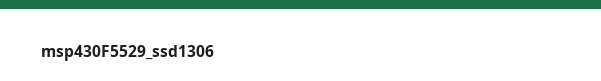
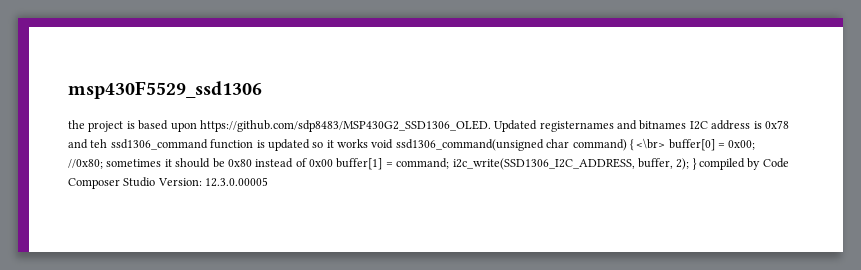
+ the project is based upon https://github.com/sdp8483/MSP430G2_SSD1306_OLED. Updated registernames and bitnames I2C address is 0x78 and teh ssd1306_command function is updated so it works void ssd1306_command(unsigned char command) { <\br> buffer[0] = 0x00; //0x80; sometimes it should be 0x80 instead of 0x00 buffer[1] = command; i2c_write(SSD1306_I2C_ADDRESS, buffer, 2); } compiled by Code Composer Studio Version: 12.3.0.00005

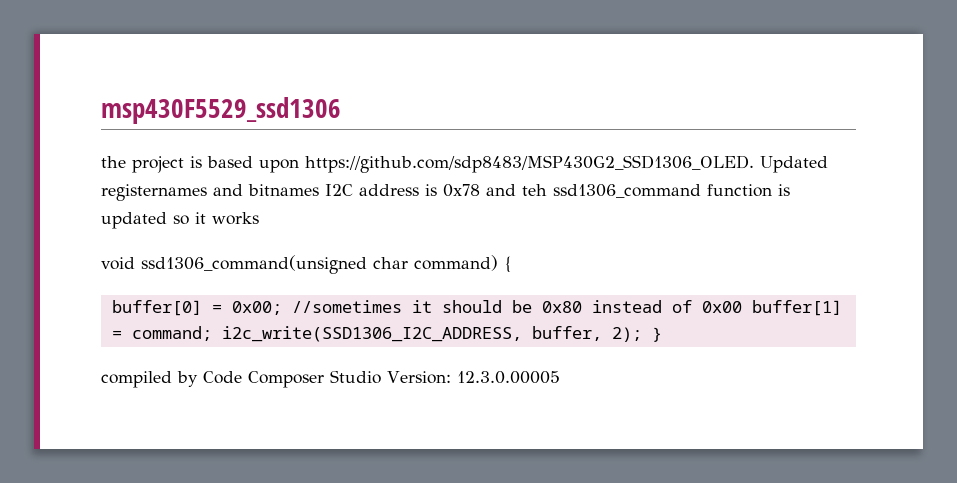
- the project is based upon https://github.com/sdp8483/MSP430G2_SSD1306_OLED. Updated registernames and bitnames I2C address is 0x78 and teh ssd1306_command function is updated so it works void ssd1306_command(unsigned char command) { <\br> buffer[0] = 0x00; //0x80; sometimes it should be 0x80 instead of 0x00 buffer[1] = command; i2c_write(SSD1306_I2C_ADDRESS, buffer, 2); } compiled by Code Composer Studio Version: 12.3.0.00005
+ the project is based upon https://github.com/sdp8483/MSP430G2_SSD1306_OLED. Updated registernames and bitnames I2C address is 0x78 and teh ssd1306_command function is updated so it works
+ void ssd1306_command(unsigned char command) {
+ buffer[0] = 0x00; //sometimes it should be 0x80 instead of 0x00 buffer[1] = command; i2c_write(SSD1306_I2C_ADDRESS, buffer, 2); }
+ compiled by Code Composer Studio Version: 12.3.0.00005

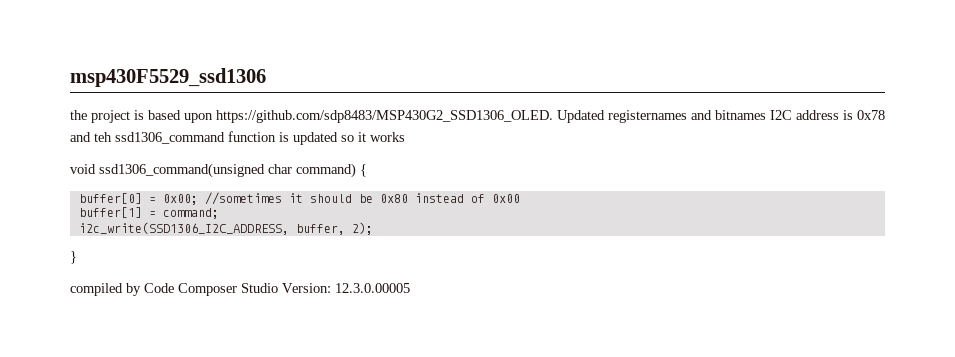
- buffer[0] = 0x00; //sometimes it should be 0x80 instead of 0x00 buffer[1] = command; i2c_write(SSD1306_I2C_ADDRESS, buffer, 2); }
+ buffer[0] = 0x00; //sometimes it should be 0x80 instead of 0x00
+ buffer[1] = command;
+ i2c_write(SSD1306_I2C_ADDRESS, buffer, 2);
+ }

